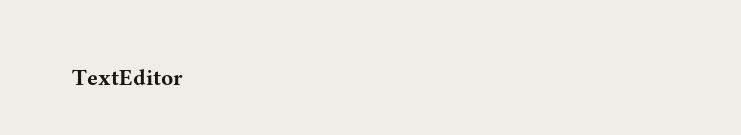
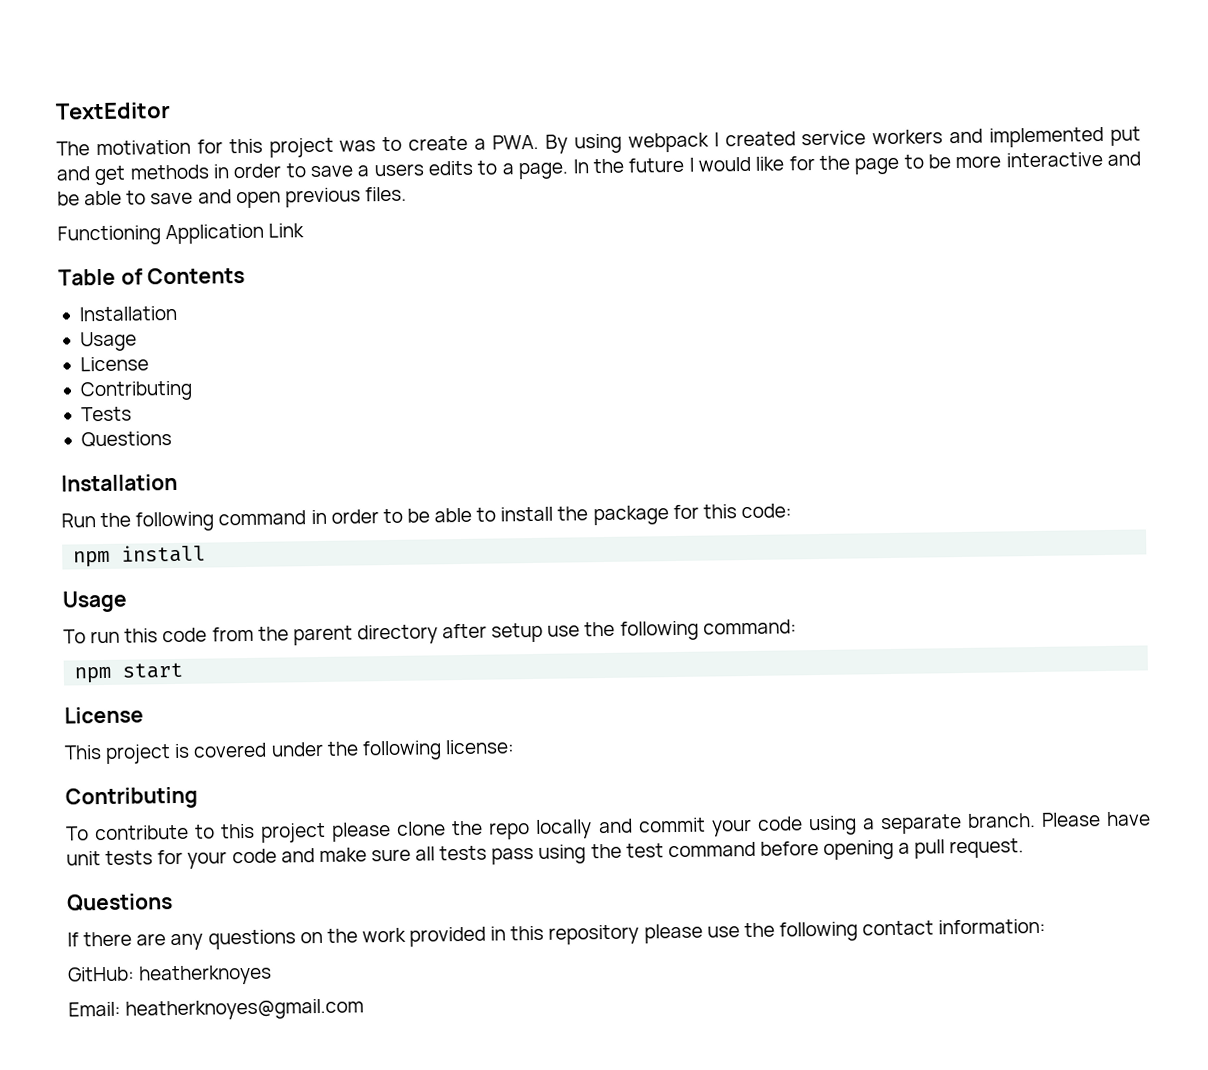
+ The motivation for this project was to create a PWA. By using webpack I created service workers and implemented put and get methods in order to save a users edits to a page. In the future I would like for the page to be more interactive and be able to save and open previous files.
+ Functioning Application Link
+ Table of Contents
+ Installation
+ Usage
+ License
+ Contributing
+ Tests
+ Questions
+ Installation
+ Run the following command in order to be able to install the package for this code:
+ npm install
+ Usage
+ To run this code from the parent directory after setup use the following command:
+ npm start
+ License
+ This project is covered under the following license:
+ Contributing
+ To contribute to this project please clone the repo locally and commit your code using a separate branch. Please have unit tests for your code and make sure all tests pass using the test command before opening a pull request.
+ Questions
+ If there are any questions on the work provided in this repository please use the following contact information:
+ GitHub: heatherknoyes
+ Email: heatherknoyes@gmail.com

